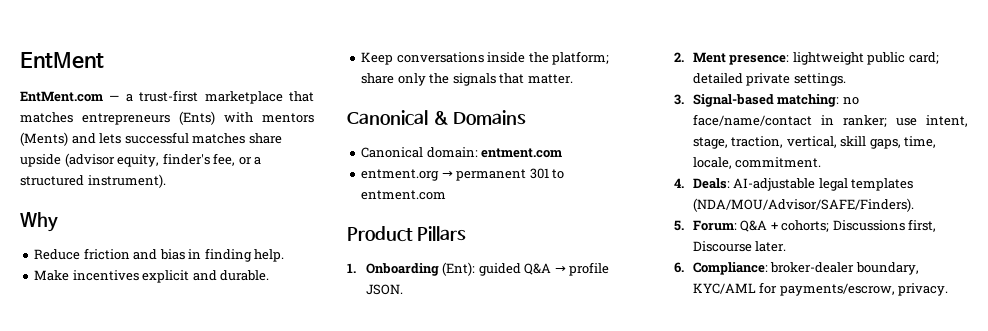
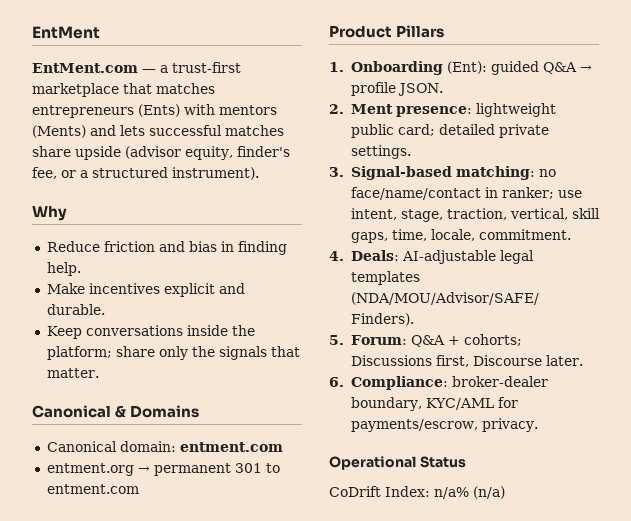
+ Operational Status
+ CoDrift Index: n/a% (n/a)

